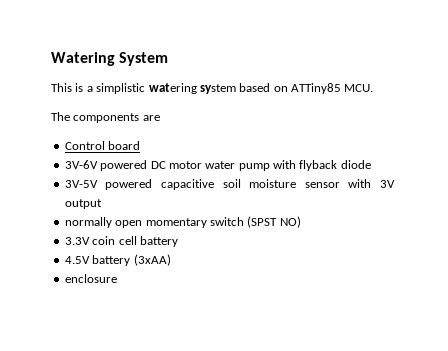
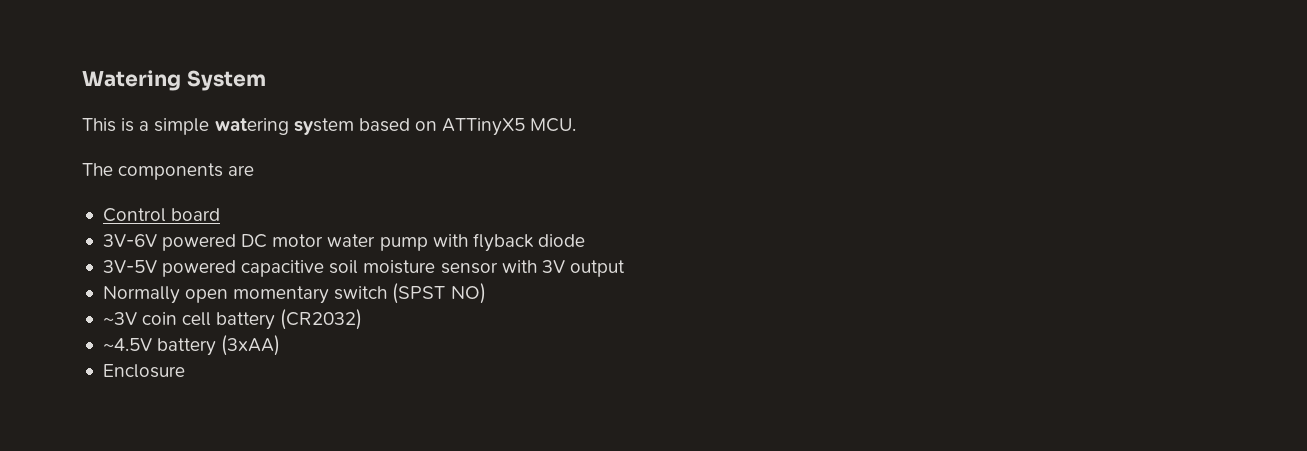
- This is a simplistic watering system based on ATTiny85 MCU.
+ This is a simple watering system based on ATTinyX5 MCU.
- normally open momentary switch (SPST NO)
+ Normally open momentary switch (SPST NO)
- 3.3V coin cell battery
- 4.5V battery (3xAA)
+ ~3V coin cell battery (CR2032)
+ ~4.5V battery (3xAA)
- enclosure
+ Enclosure

